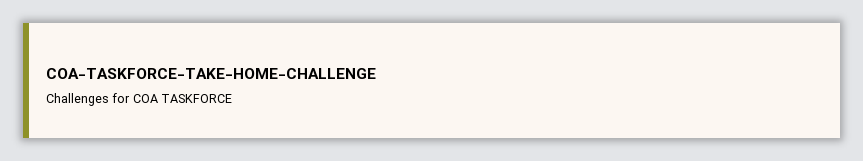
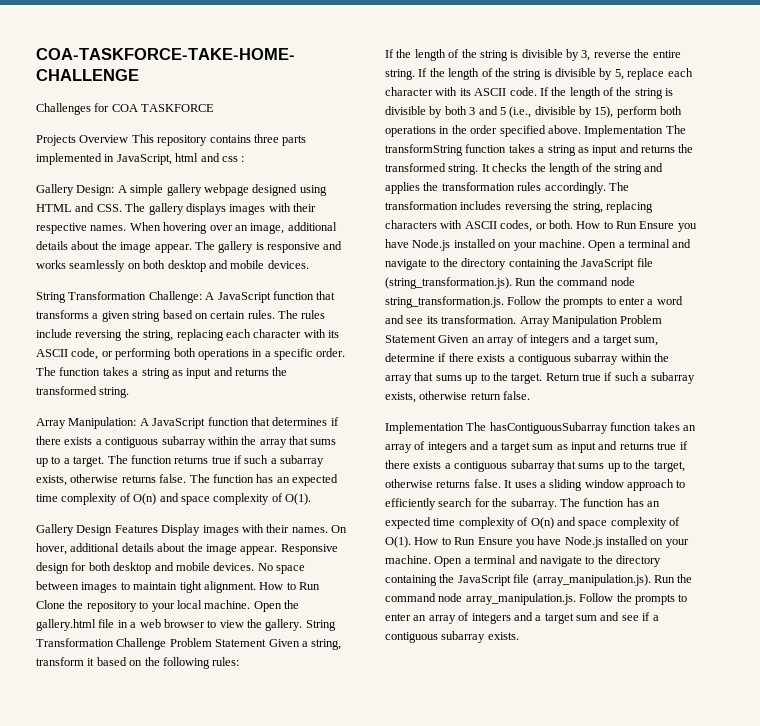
+ Projects Overview This repository contains three parts implemented in JavaScript, html and css :
+ Gallery Design: A simple gallery webpage designed using HTML and CSS. The gallery displays images with their respective names. When hovering over an image, additional details about the image appear. The gallery is responsive and works seamlessly on both desktop and mobile devices.
+ String Transformation Challenge: A JavaScript function that transforms a given string based on certain rules. The rules include reversing the string, replacing each character with its ASCII code, or performing both operations in a specific order. The function takes a string as input and returns the transformed string.
+ Array Manipulation: A JavaScript function that determines if there exists a contiguous subarray within the array that sums up to a target. The function returns true if such a subarray exists, otherwise returns false. The function has an expected time complexity of O(n) and space complexity of O(1).
+ Gallery Design Features Display images with their names. On hover, additional details about the image appear. Responsive design for both desktop and mobile devices. No space between images to maintain tight alignment. How to Run Clone the repository to your local machine. Open the gallery.html file in a web browser to view the gallery. String Transformation Challenge Problem Statement Given a string, transform it based on the following rules:
+ If the length of the string is divisible by 3, reverse the entire string. If the length of the string is divisible by 5, replace each character with its ASCII code. If the length of the string is divisible by both 3 and 5 (i.e., divisible by 15), perform both operations in the order specified above. Implementation The transformString function takes a string as input and returns the transformed string. It checks the length of the string and applies the transformation rules accordingly. The transformation includes reversing the string, replacing characters with ASCII codes, or both. How to Run Ensure you have Node.js installed on your machine. Open a terminal and navigate to the directory containing the JavaScript file (string_transformation.js). Run the command node string_transformation.js. Follow the prompts to enter a word and see its transformation. Array Manipulation Problem Statement Given an array of integers and a target sum, determine if there exists a contiguous subarray within the array that sums up to the target. Return true if such a subarray exists, otherwise return false.
+ Implementation The hasContiguousSubarray function takes an array of integers and a target sum as input and returns true if there exists a contiguous subarray that sums up to the target, otherwise returns false. It uses a sliding window approach to efficiently search for the subarray. The function has an expected time complexity of O(n) and space complexity of O(1). How to Run Ensure you have Node.js installed on your machine. Open a terminal and navigate to the directory containing the JavaScript file (array_manipulation.js). Run the command node array_manipulation.js. Follow the prompts to enter an array of integers and a target sum and see if a contiguous subarray exists.

